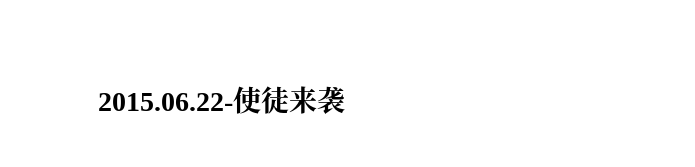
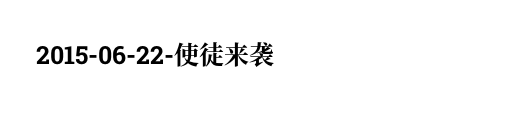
- 2015.06.22-使徒来袭
+ 2015-06-22-使徒来袭

